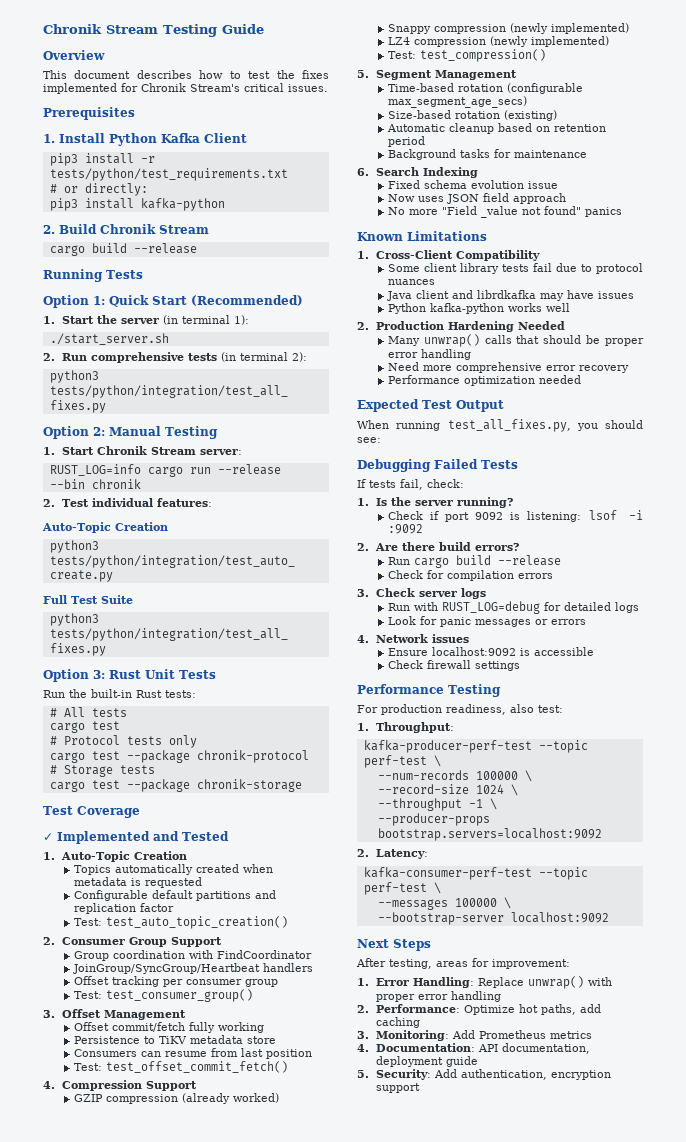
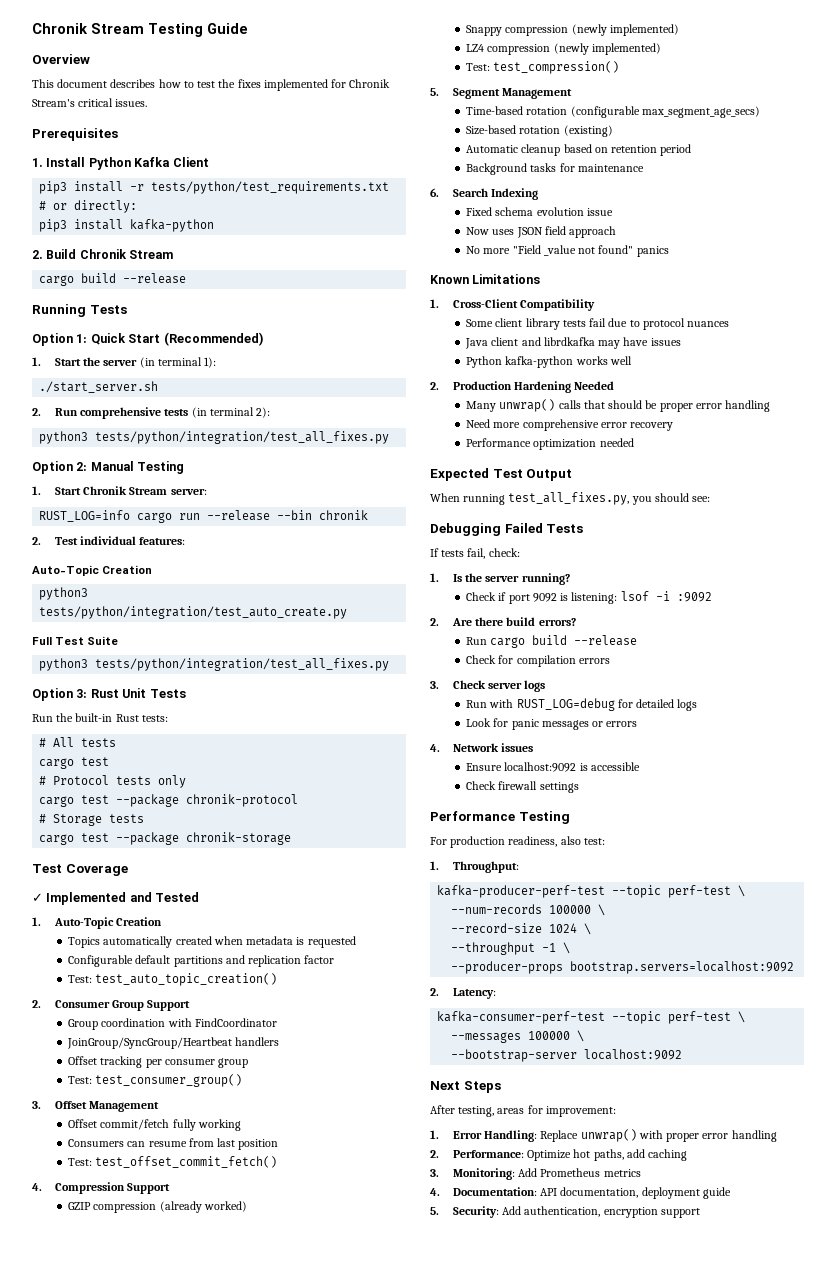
- Persistence to TiKV metadata store

